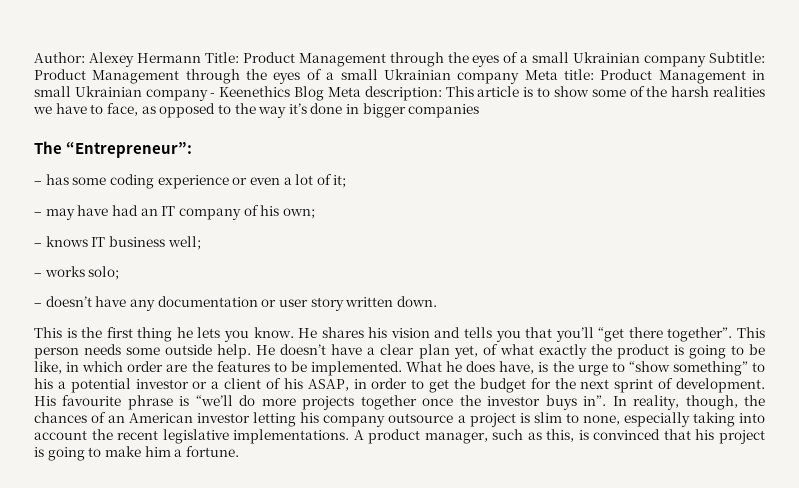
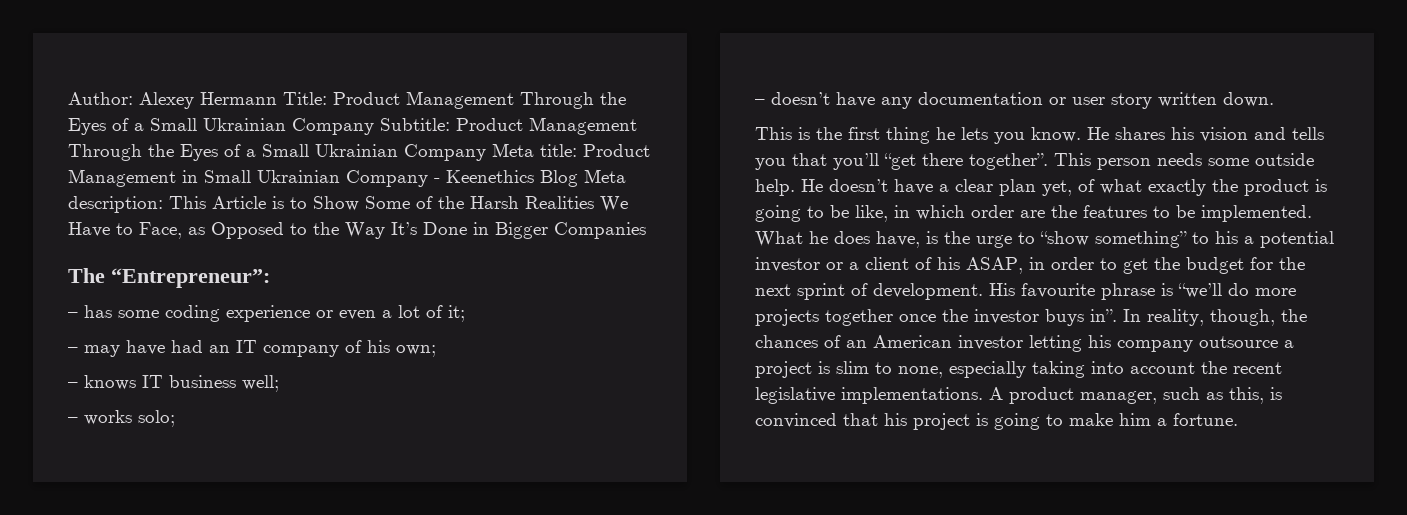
- Author: Alexey Hermann Title: Product Management through the eyes of a small Ukrainian company Subtitle: Product Management through the eyes of a small Ukrainian company Meta title: Product Management in small Ukrainian company - Keenethics Blog Meta description: This article is to show some of the harsh realities we have to face, as opposed to the way it’s done in bigger companies
+ Author: Alexey Hermann Title: Product Management Through the Eyes of a Small Ukrainian Company Subtitle: Product Management Through the Eyes of a Small Ukrainian Company Meta title: Product Management in Small Ukrainian Company - Keenethics Blog Meta description: This Article is to Show Some of the Harsh Realities We Have to Face, as Opposed to the Way It’s Done in Bigger Companies

